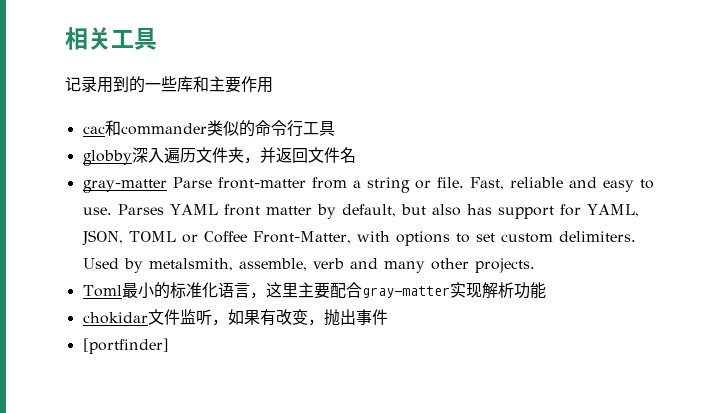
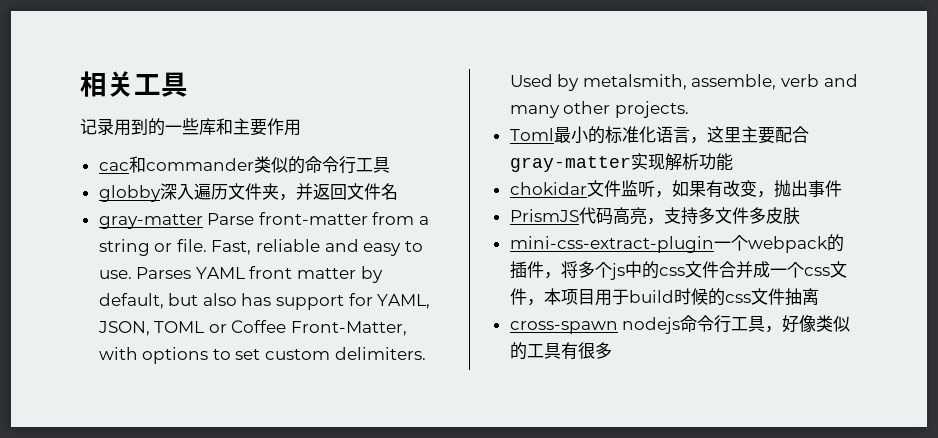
- [portfinder]
+ PrismJS代码高亮，支持多文件多皮肤
+ mini-css-extract-plugin一个webpack的插件，将多个js中的css文件合并成一个css文件，本项目用于build时候的css文件抽离
+ cross-spawn nodejs命令行工具，好像类似的工具有很多

